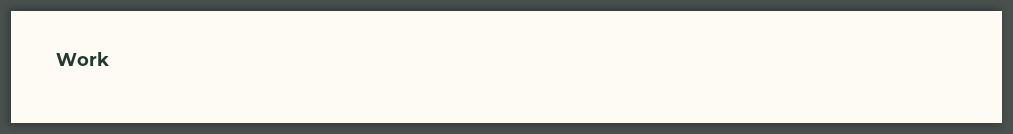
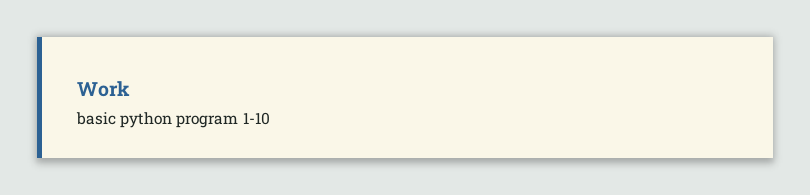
+ basic python program 1-10

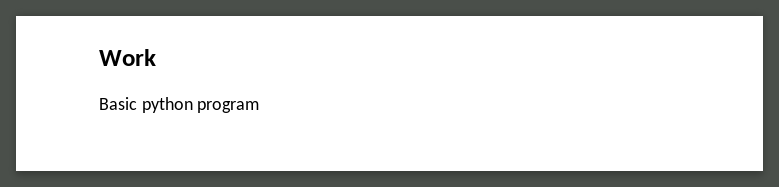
- basic python program 1-10
+ Basic python program

